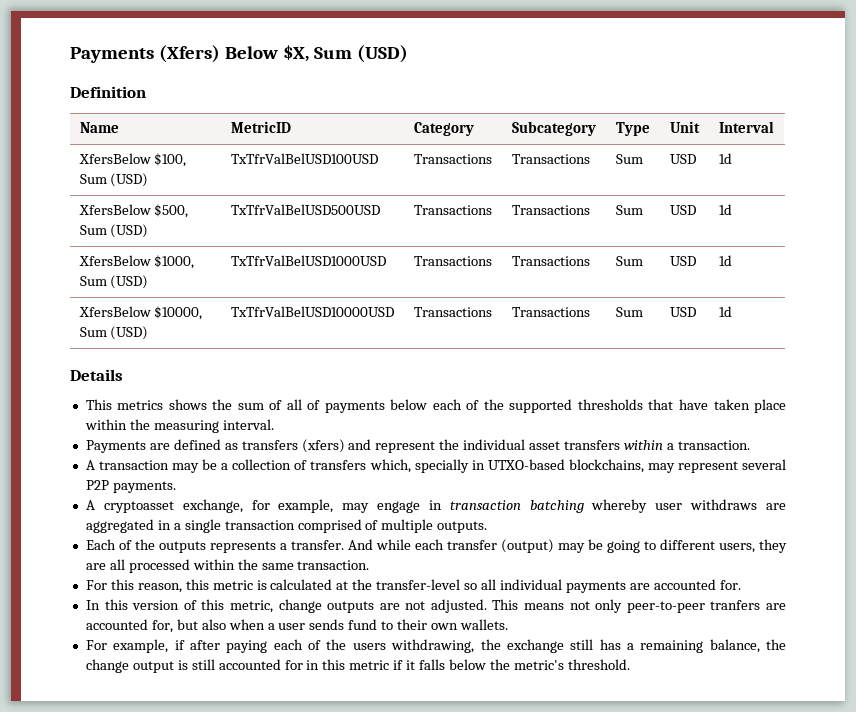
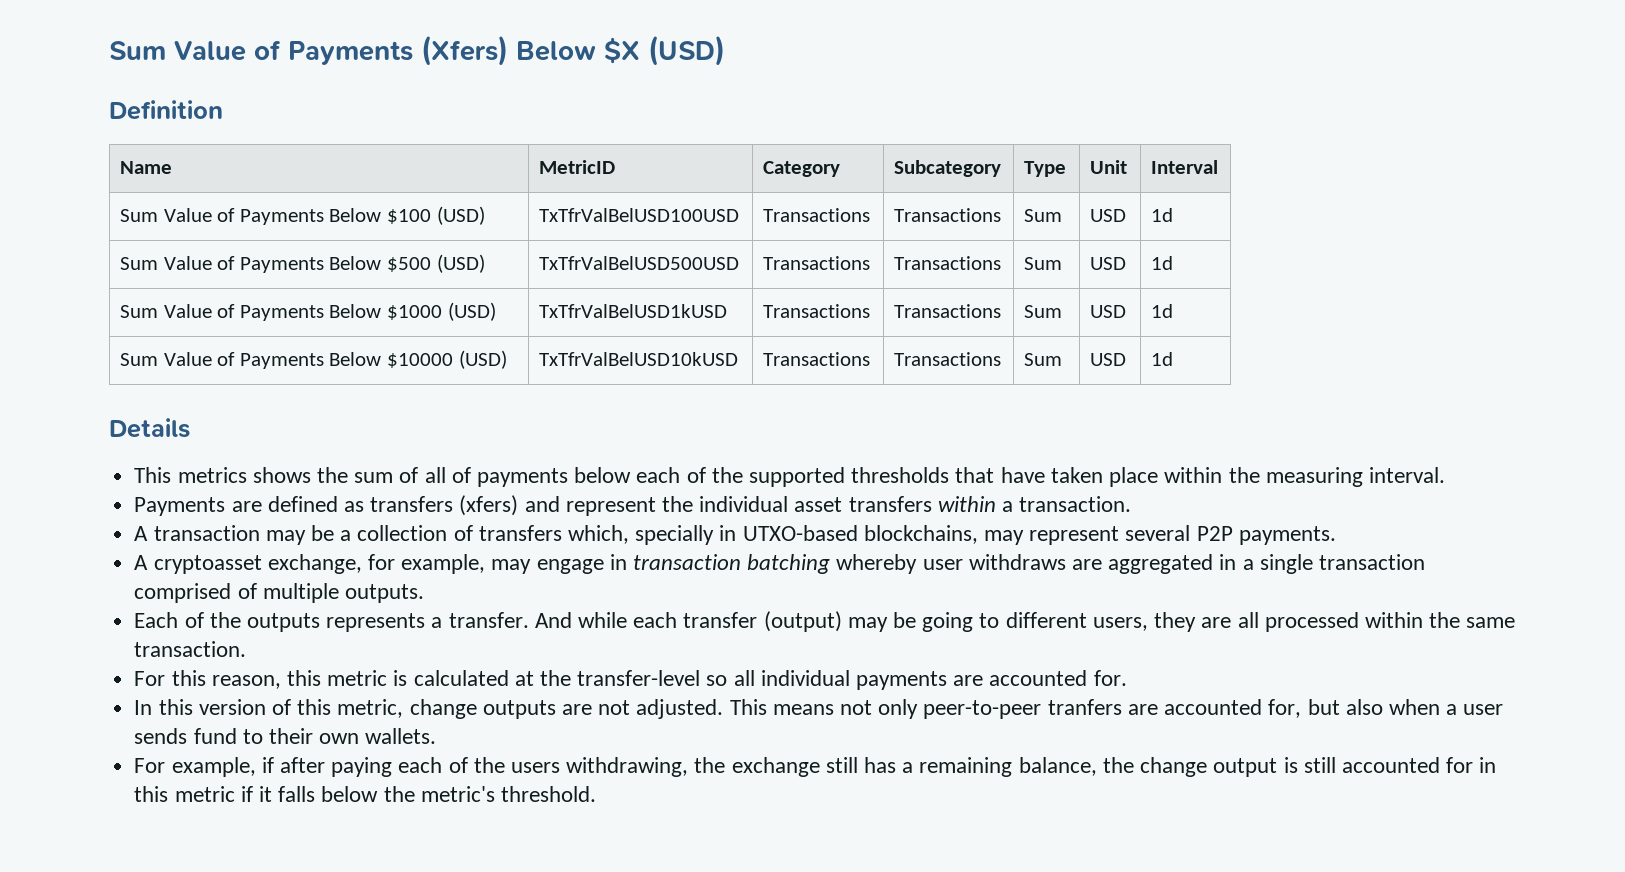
- Payments (Xfers) Below $X, Sum (USD)
+ Sum Value of Payments (Xfers) Below $X (USD)
- XfersBelow $100, Sum (USD) | TxTfrValBelUSD100USD | Transactions | Transactions | Sum | USD | 1d
+ Sum Value of Payments Below $100 (USD) | TxTfrValBelUSD100USD | Transactions | Transactions | Sum | USD | 1d
- XfersBelow $500, Sum (USD) | TxTfrValBelUSD500USD | Transactions | Transactions | Sum | USD | 1d
+ Sum Value of Payments Below $500 (USD) | TxTfrValBelUSD500USD | Transactions | Transactions | Sum | USD | 1d
- XfersBelow $1000, Sum (USD) | TxTfrValBelUSD1000USD | Transactions | Transactions | Sum | USD | 1d
- XfersBelow $10000, Sum (USD) | TxTfrValBelUSD10000USD | Transactions | Transactions | Sum | USD | 1d
+ Sum Value of Payments Below $1000 (USD) | TxTfrValBelUSD1kUSD | Transactions | Transactions | Sum | USD | 1d
+ Sum Value of Payments Below $10000 (USD) | TxTfrValBelUSD10kUSD | Transactions | Transactions | Sum | USD | 1d

